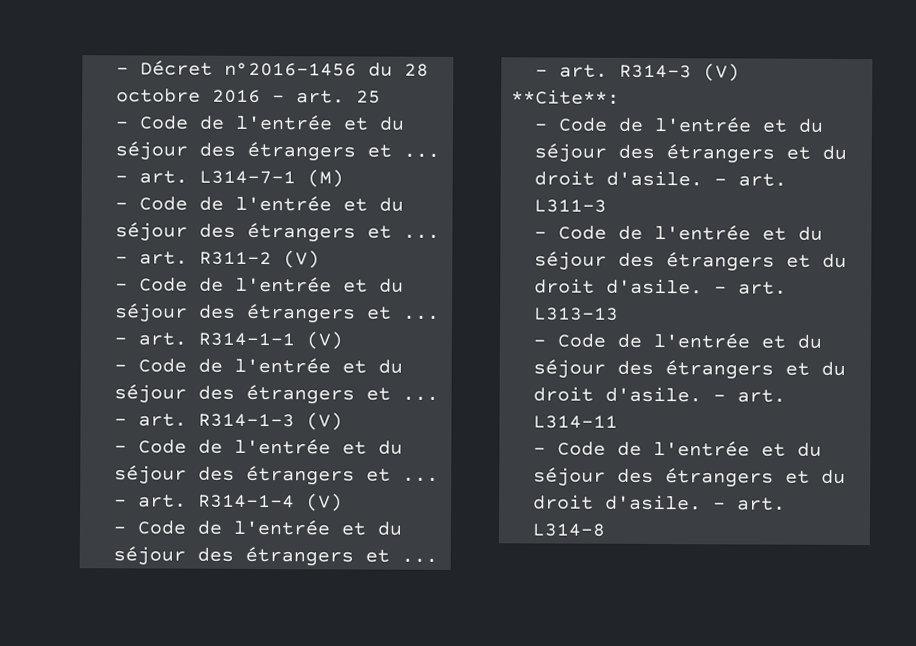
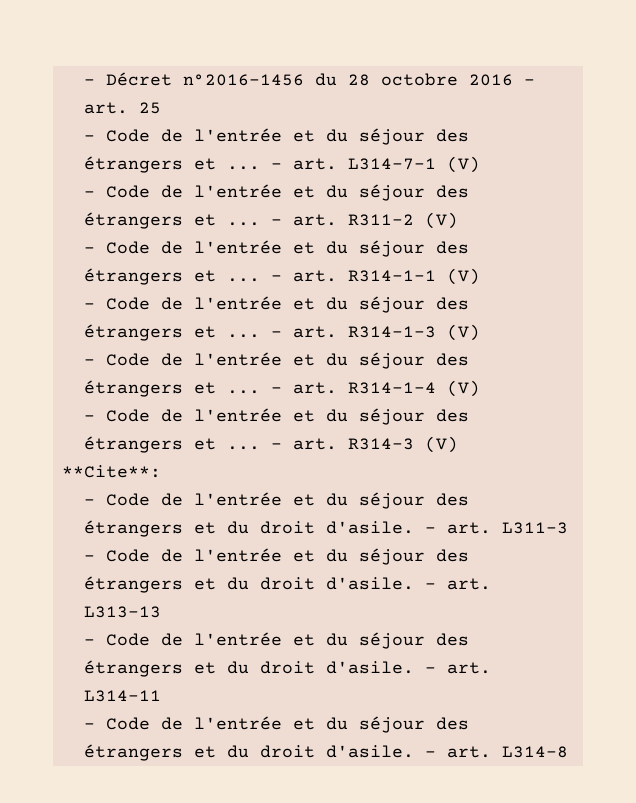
- - art. L314-7-1 (M)
+ - art. L314-7-1 (V)

